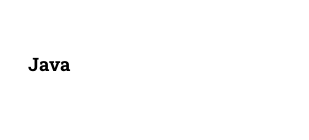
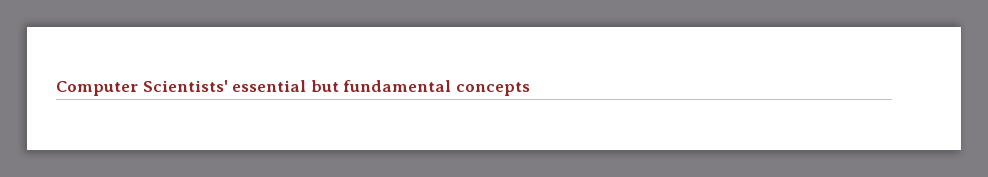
- Java
+ Computer Scientists' essential but fundamental concepts

